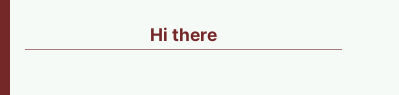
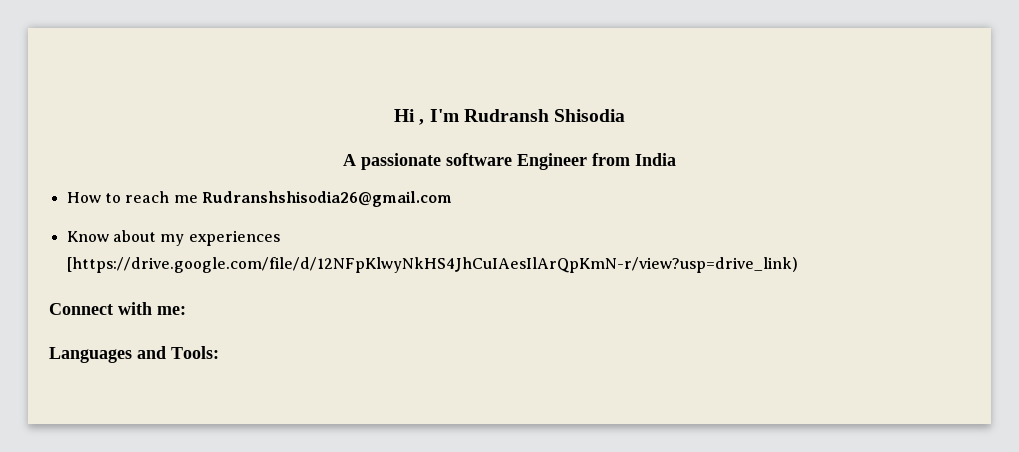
- Hi there
+ Hi , I'm Rudransh Shisodia
+ A passionate software Engineer from India
+ How to reach me Rudranshshisodia26@gmail.com
+ Know about my experiences [https://drive.google.com/file/d/12NFpKlwyNkHS4JhCuIAesIlArQpKmN-r/view?usp=drive_link)
+ Connect with me:
+ Languages and Tools:

